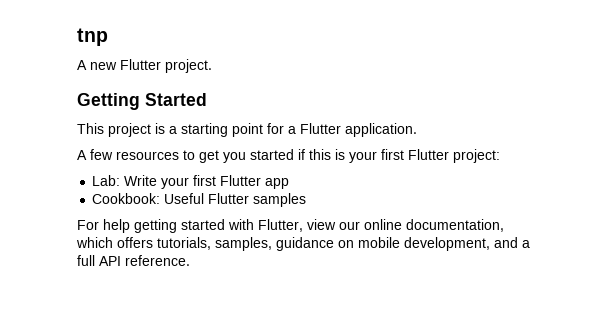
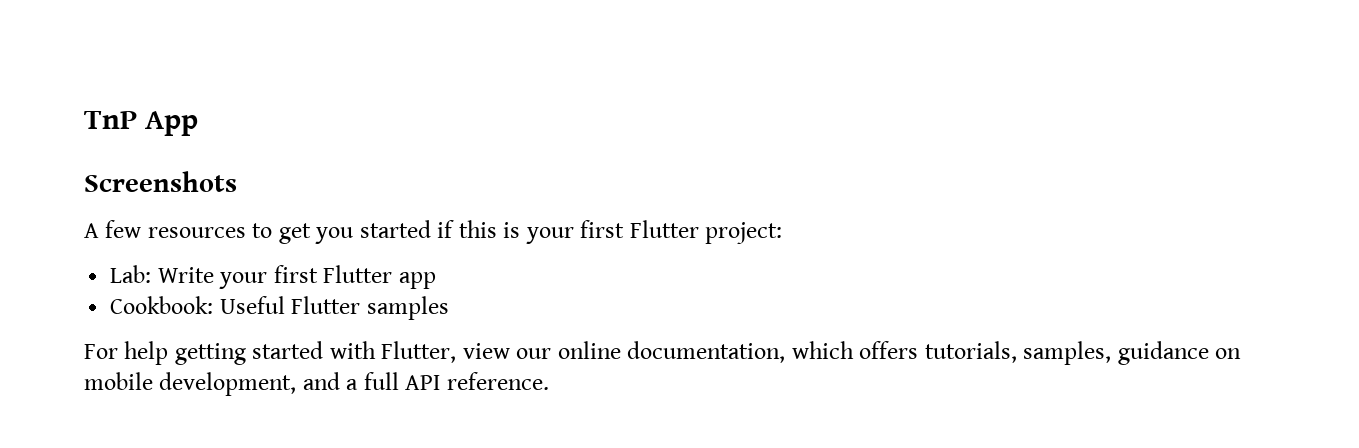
- tnp
- A new Flutter project.
- Getting Started
- This project is a starting point for a Flutter application.
+ TnP App
+ Screenshots

